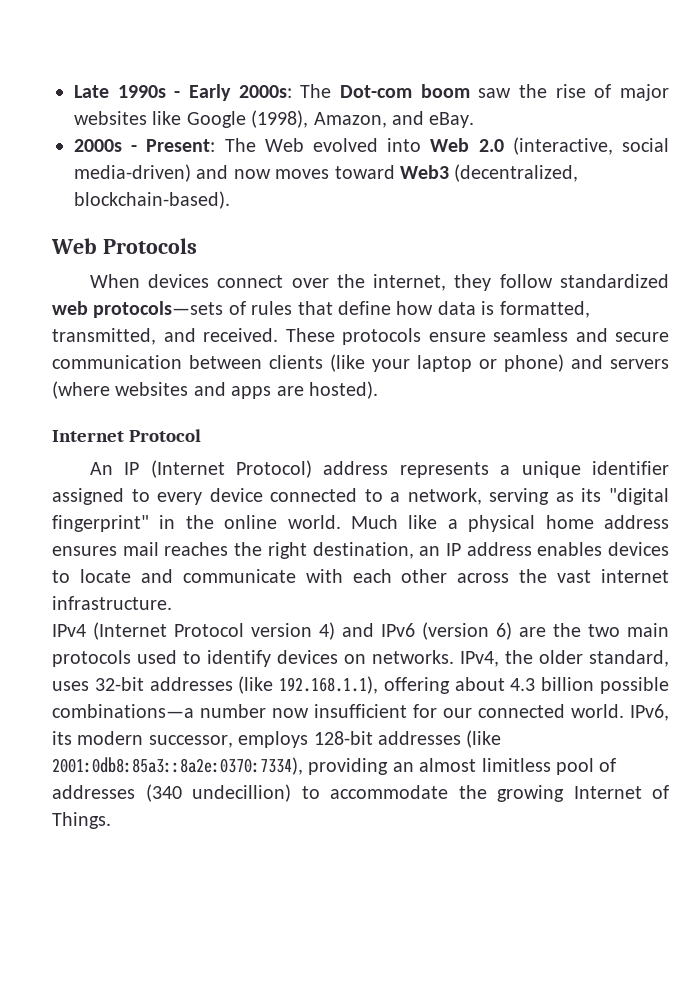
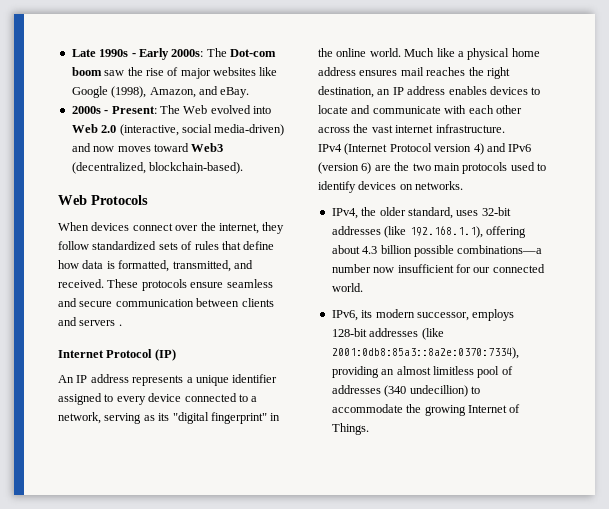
- When devices connect over the internet, they follow standardized web protocols—sets of rules that define how data is formatted, transmitted, and received.
+ When devices connect over the internet, they follow standardized sets of rules that define how data is formatted, transmitted, and received.
- These protocols ensure seamless and secure communication between clients (like your laptop or phone) and servers (where websites and apps are hosted).
+ These protocols ensure seamless and secure communication between clients and servers .
- Internet Protocol
+ Internet Protocol (IP)
- An IP (Internet Protocol) address represents a unique identifier assigned to every device connected to a network, serving as its "digital fingerprint" in the online world.
+ An IP address represents a unique identifier assigned to every device connected to a network, serving as its "digital fingerprint" in the online world.
- IPv4 (Internet Protocol version 4) and IPv6 (version 6) are the two main protocols used to identify devices on networks. IPv4, the older standard, uses 32-bit addresses (like 192.168.1.1), offering about 4.3 billion possible combinations—a number now insufficient for our connected world. IPv6, its modern successor, employs 128-bit addresses (like 2001:0db8:85a3::8a2e:0370:7334), providing an almost limitless pool of addresses (340 undecillion) to accommodate the growing Internet of Things.
+ IPv4 (Internet Protocol version 4) and IPv6 (version 6) are the two main protocols used to identify devices on networks.
+ IPv4, the older standard, uses 32-bit addresses (like 192.168.1.1), offering about 4.3 billion possible combinations—a number now insufficient for our connected world.
+ IPv6, its modern successor, employs 128-bit addresses (like 2001:0db8:85a3::8a2e:0370:7334), providing an almost limitless pool of addresses (340 undecillion) to accommodate the growing Internet of Things.

